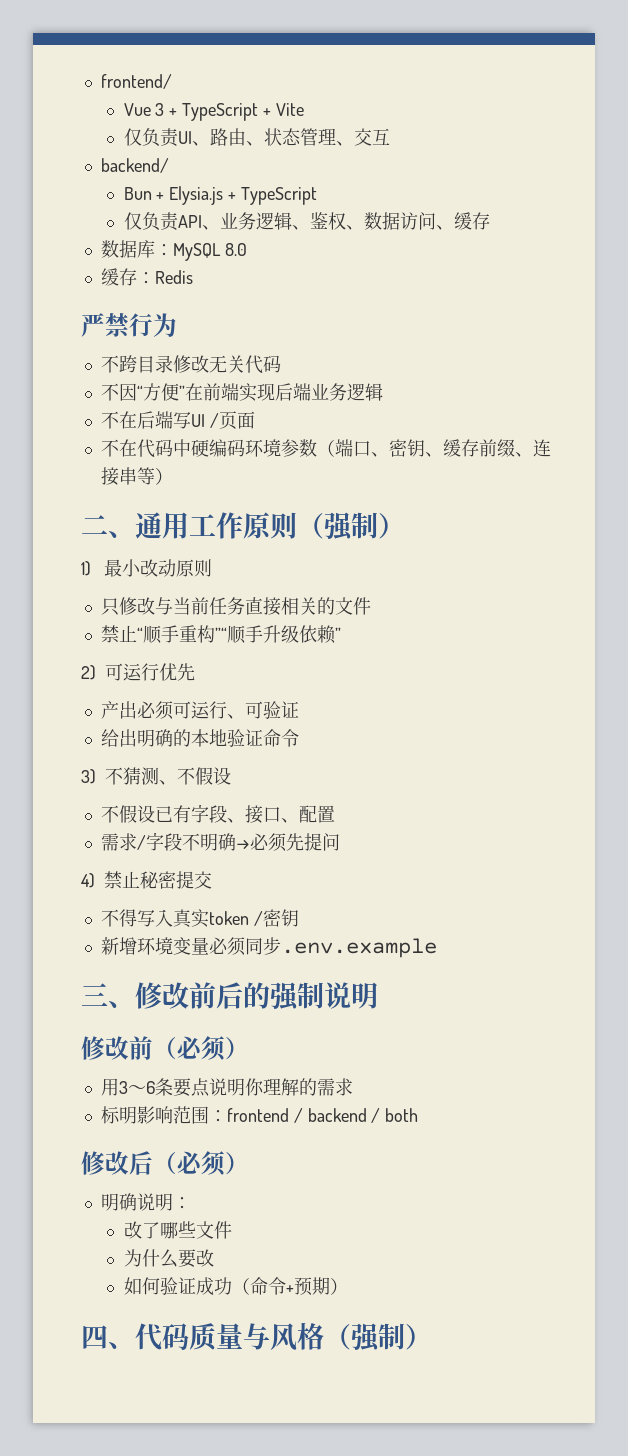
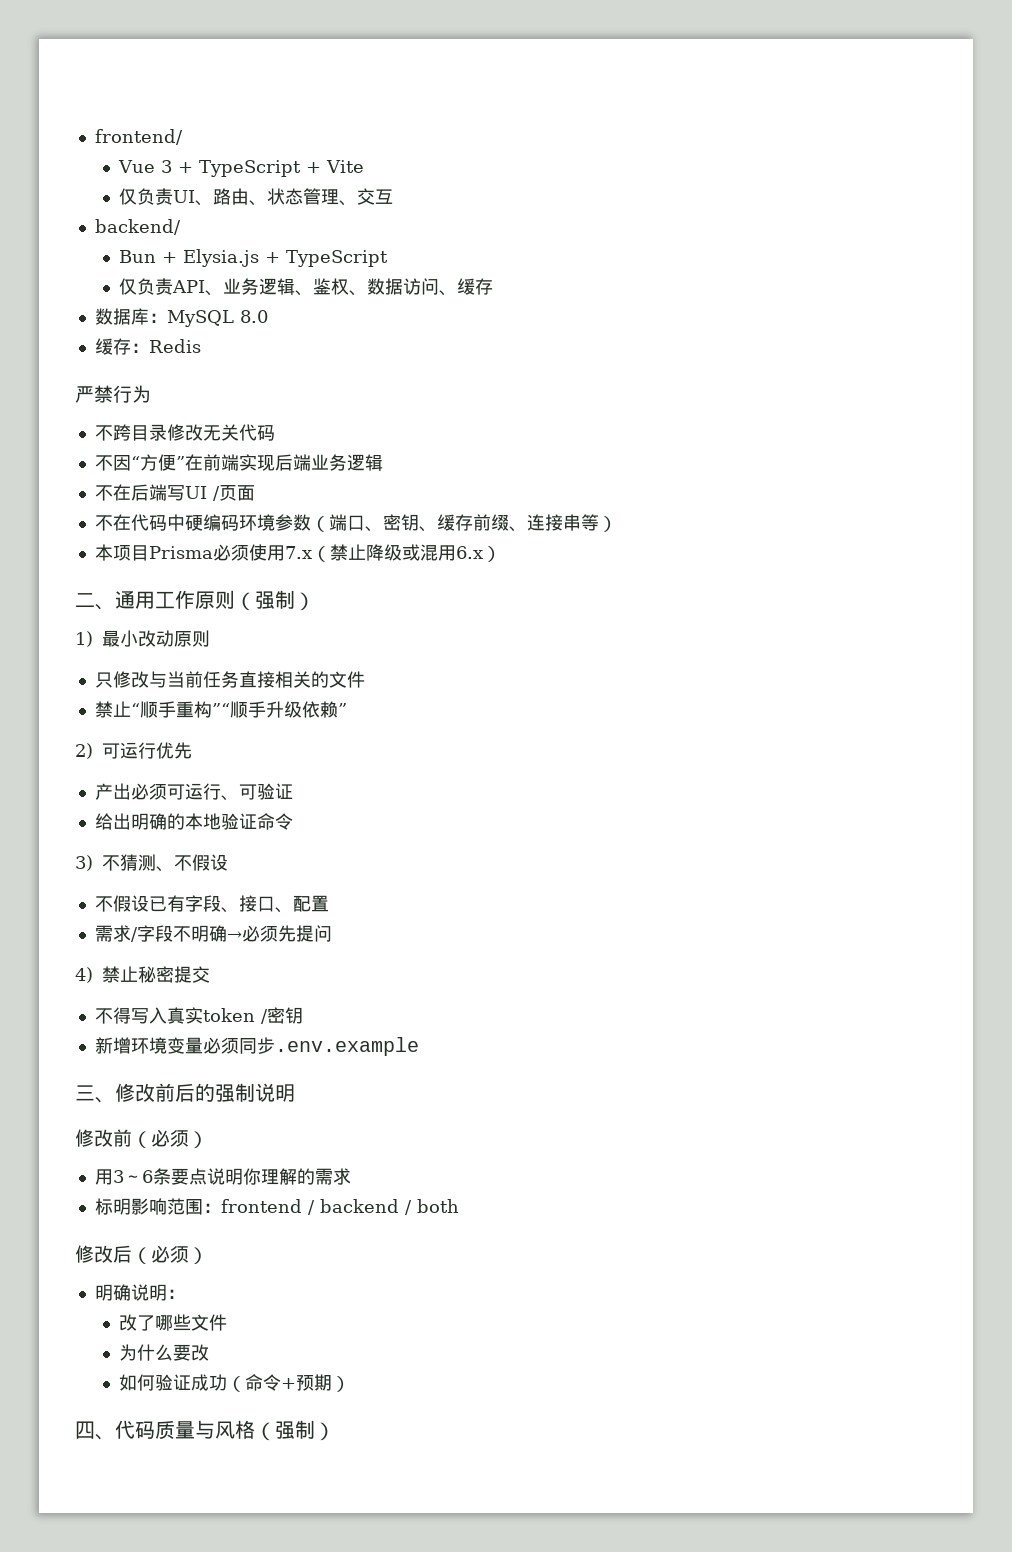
+ 本项目Prisma必须使用7.x（禁止降级或混用6.x）

